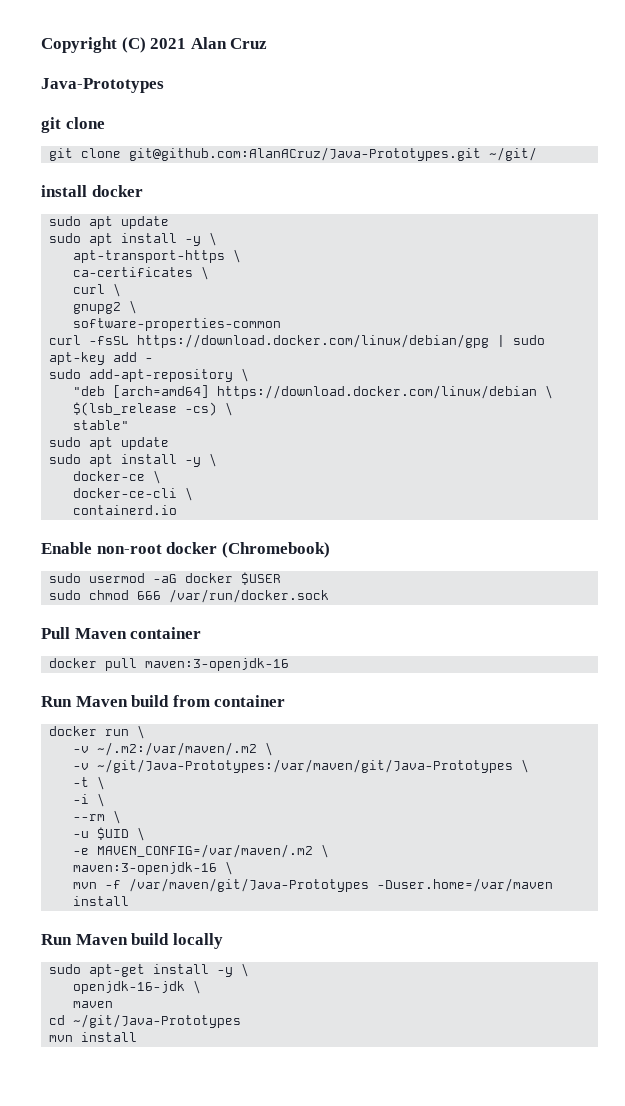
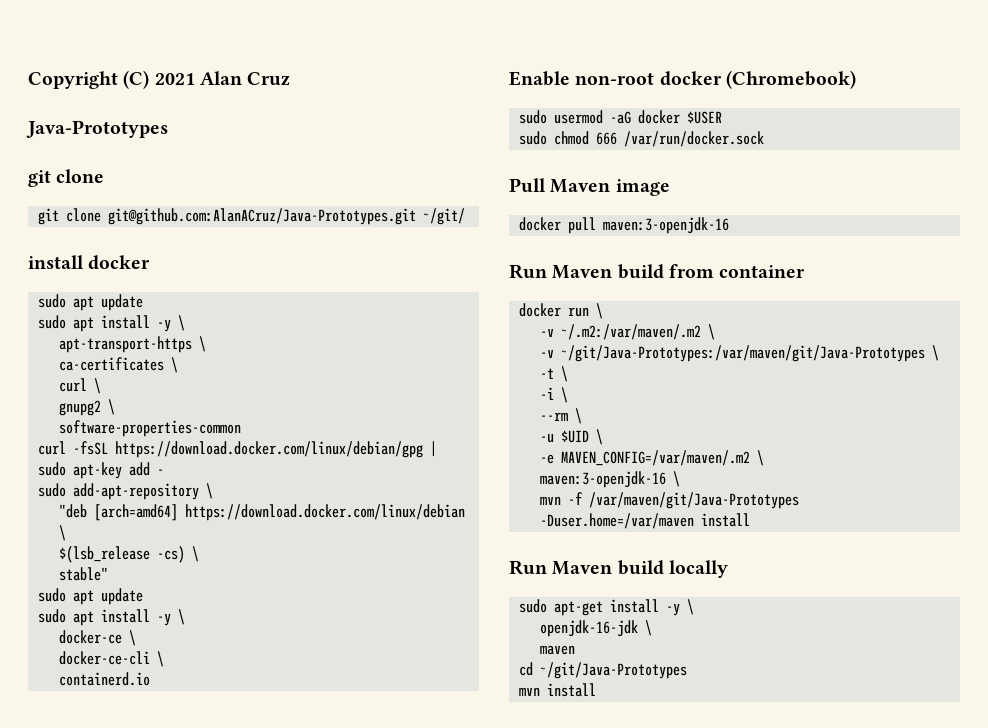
- Pull Maven container
+ Pull Maven image

